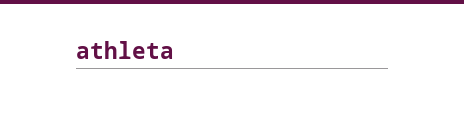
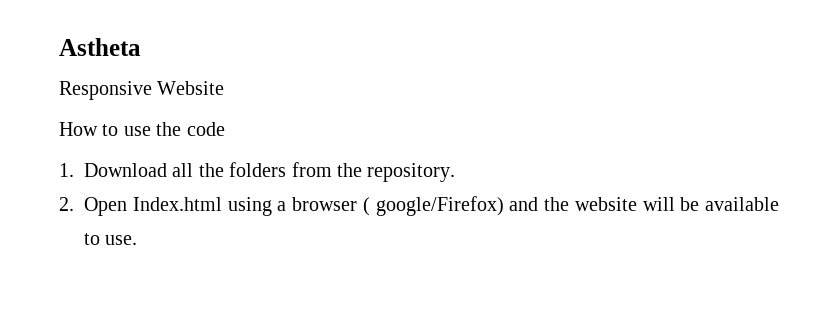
- athleta
+ Astheta
+ Responsive Website
+ How to use the code
+ 1. Download all the folders from the repository.
+ 2. Open Index.html using a browser ( google/Firefox) and the website will be available to use.

